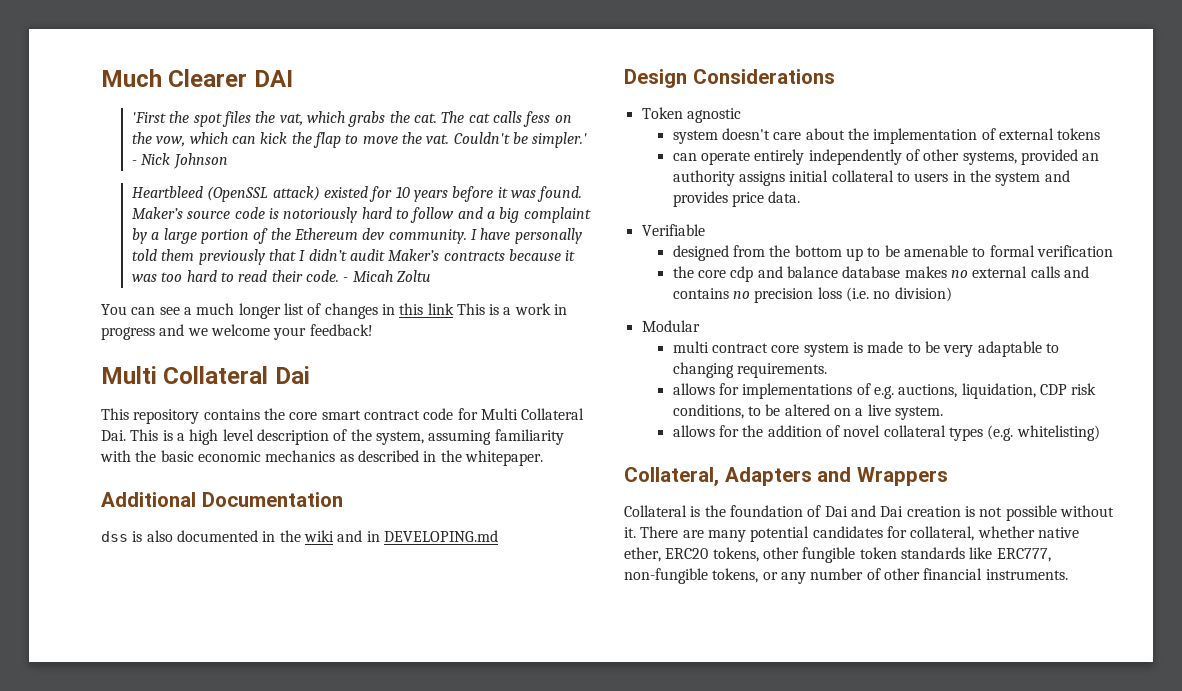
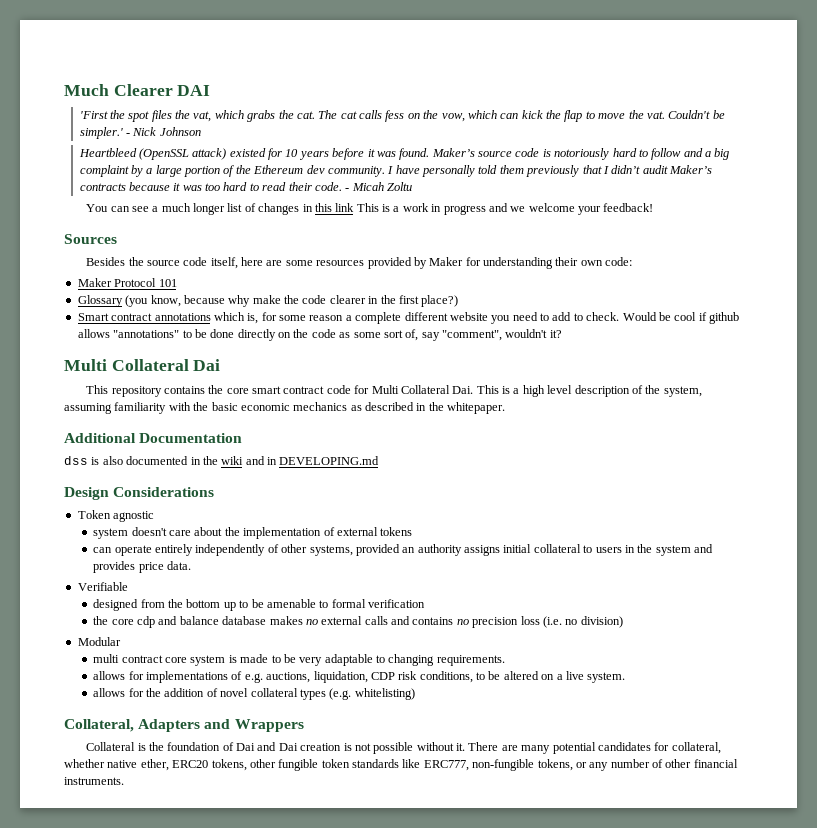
+ Sources
+ Besides the source code itself, here are some resources provided by Maker for understanding their own code:
+ Maker Protocol 101
+ Glossary (you know, because why make the code clearer in the first place?)
+ Smart contract annotations which is, for some reason a complete different website you need to add to check. Would be cool if github allows "annotations" to be done directly on the code as some sort of, say "comment", wouldn't it?

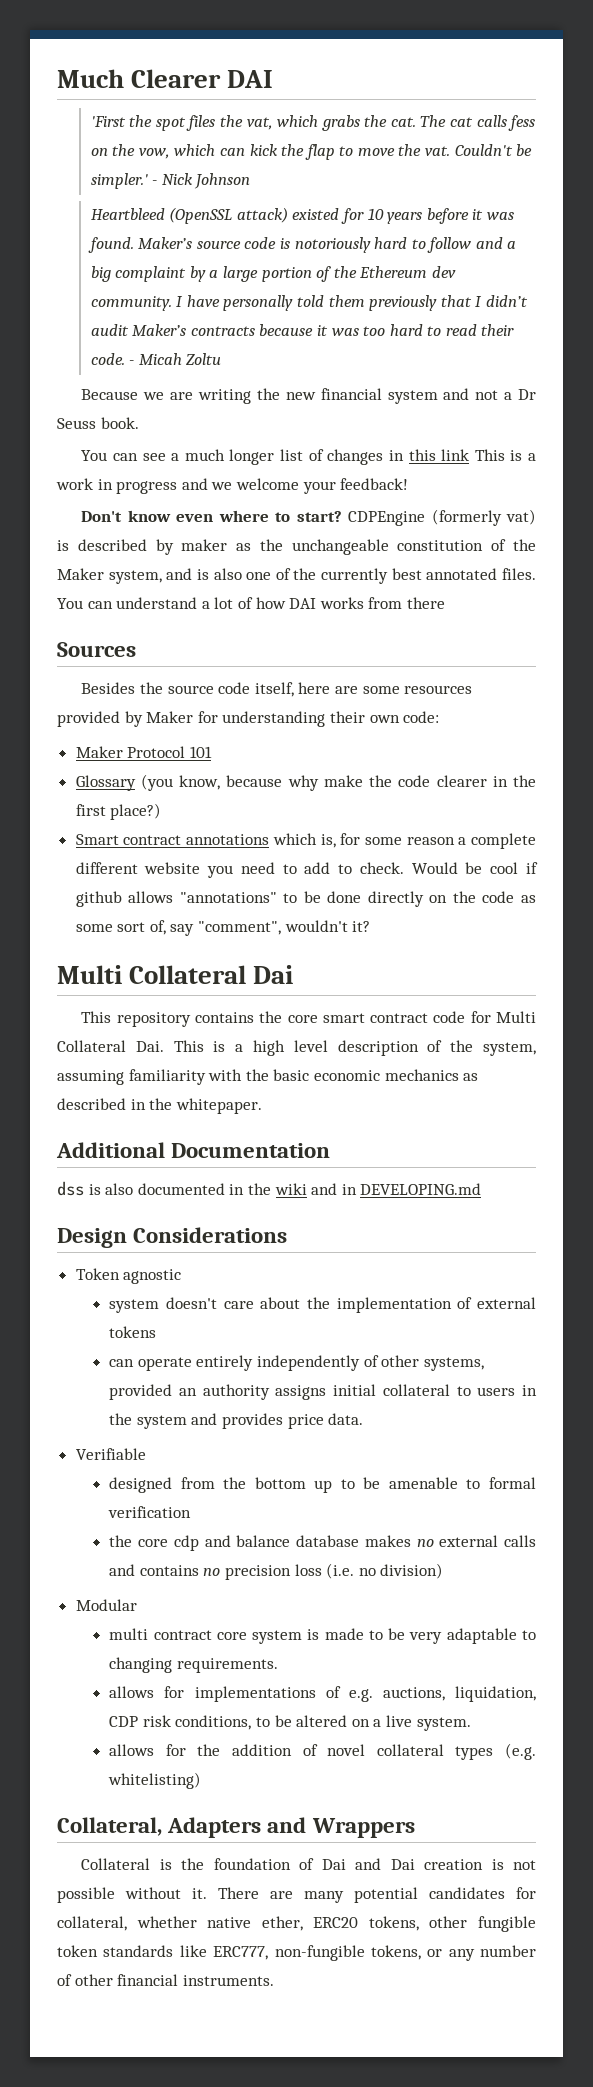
+ Because we are writing the new financial system and not a Dr Seuss book.
+ Don't know even where to start? CDPEngine (formerly vat) is described by maker as the unchangeable constitution of the Maker system, and is also one of the currently best annotated files. You can understand a lot of how DAI works from there

